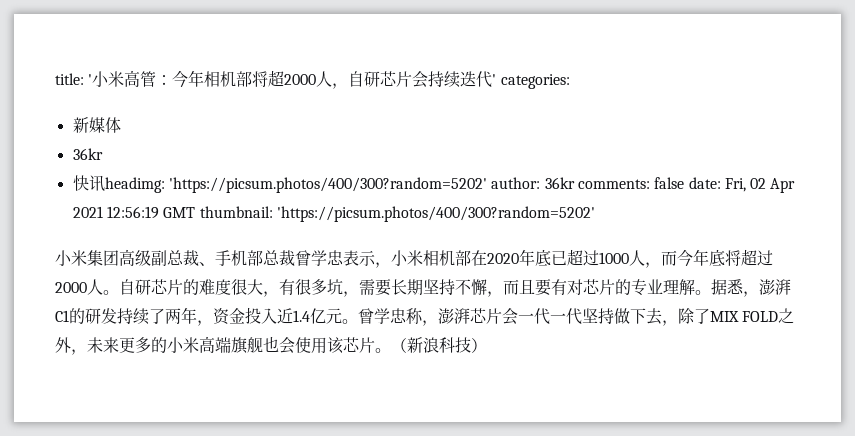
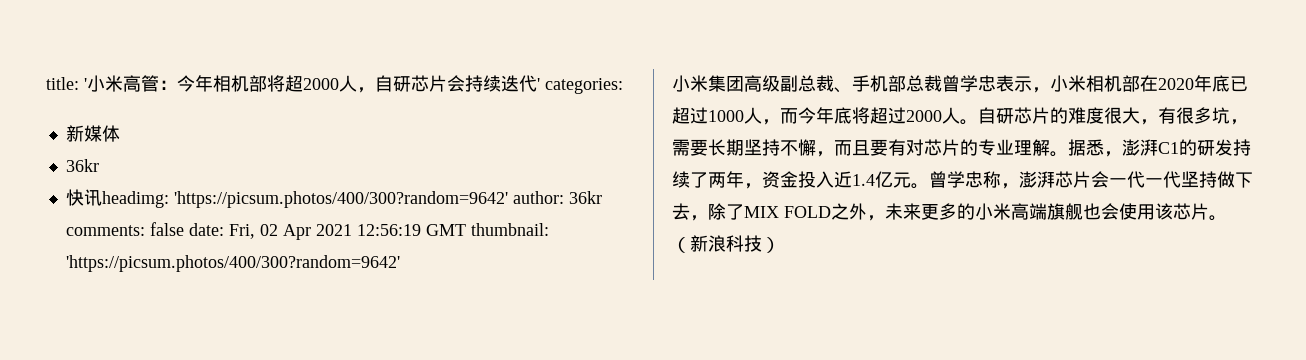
- 快讯headimg: 'https://picsum.photos/400/300?random=5202' author: 36kr comments: false date: Fri, 02 Apr 2021 12:56:19 GMT thumbnail: 'https://picsum.photos/400/300?random=5202'
+ 快讯headimg: 'https://picsum.photos/400/300?random=9642' author: 36kr comments: false date: Fri, 02 Apr 2021 12:56:19 GMT thumbnail: 'https://picsum.photos/400/300?random=9642'

